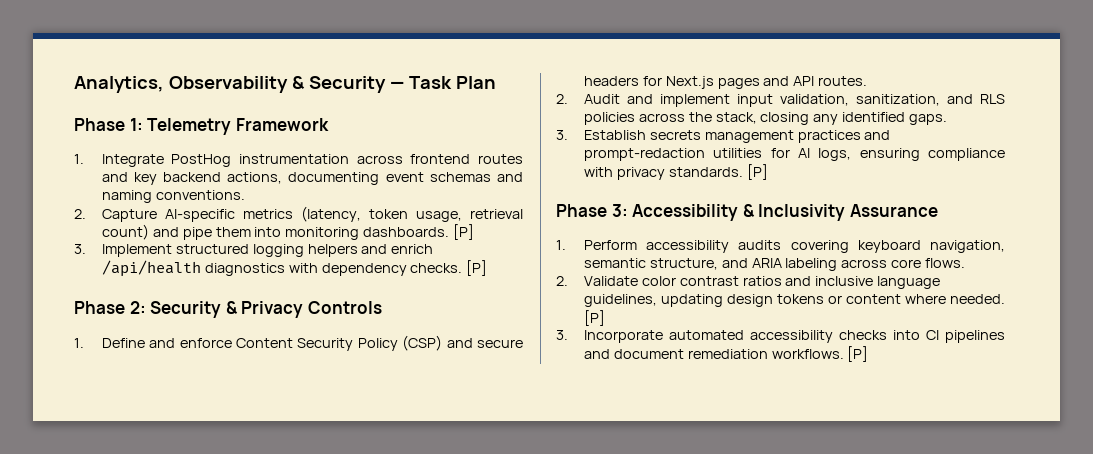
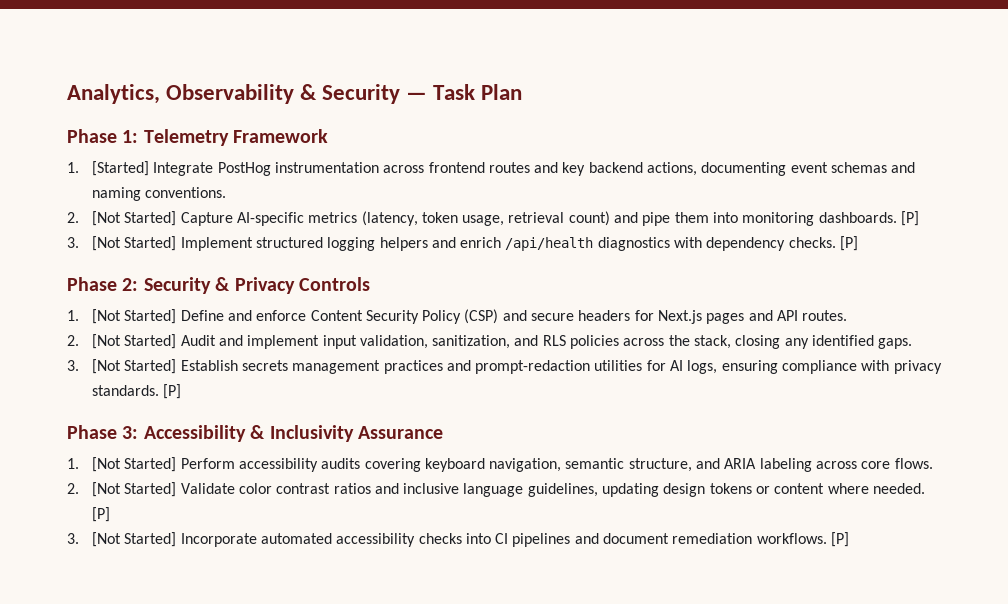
- 1. Integrate PostHog instrumentation across frontend routes and key backend actions, documenting event schemas and naming conventions.
+ 1. [Started] Integrate PostHog instrumentation across frontend routes and key backend actions, documenting event schemas and naming conventions.
- 2. Capture AI-specific metrics (latency, token usage, retrieval count) and pipe them into monitoring dashboards.
+ 2. [Not Started] Capture AI-specific metrics (latency, token usage, retrieval count) and pipe them into monitoring dashboards.
- 3. Implement structured logging helpers and enrich /api/health diagnostics with dependency checks.
+ 3. [Not Started] Implement structured logging helpers and enrich /api/health diagnostics with dependency checks.
- 1. Define and enforce Content Security Policy (CSP) and secure headers for Next.js pages and API routes.
+ 1. [Not Started] Define and enforce Content Security Policy (CSP) and secure headers for Next.js pages and API routes.
- 2. Audit and implement input validation, sanitization, and RLS policies across the stack, closing any identified gaps.
+ 2. [Not Started] Audit and implement input validation, sanitization, and RLS policies across the stack, closing any identified gaps.
- 3. Establish secrets management practices and prompt-redaction utilities for AI logs, ensuring compliance with privacy standards.
+ 3. [Not Started] Establish secrets management practices and prompt-redaction utilities for AI logs, ensuring compliance with privacy standards.
- 1. Perform accessibility audits covering keyboard navigation, semantic structure, and ARIA labeling across core flows.
+ 1. [Not Started] Perform accessibility audits covering keyboard navigation, semantic structure, and ARIA labeling across core flows.
- 2. Validate color contrast ratios and inclusive language guidelines, updating design tokens or content where needed.
+ 2. [Not Started] Validate color contrast ratios and inclusive language guidelines, updating design tokens or content where needed.
- 3. Incorporate automated accessibility checks into CI pipelines and document remediation workflows.
+ 3. [Not Started] Incorporate automated accessibility checks into CI pipelines and document remediation workflows.

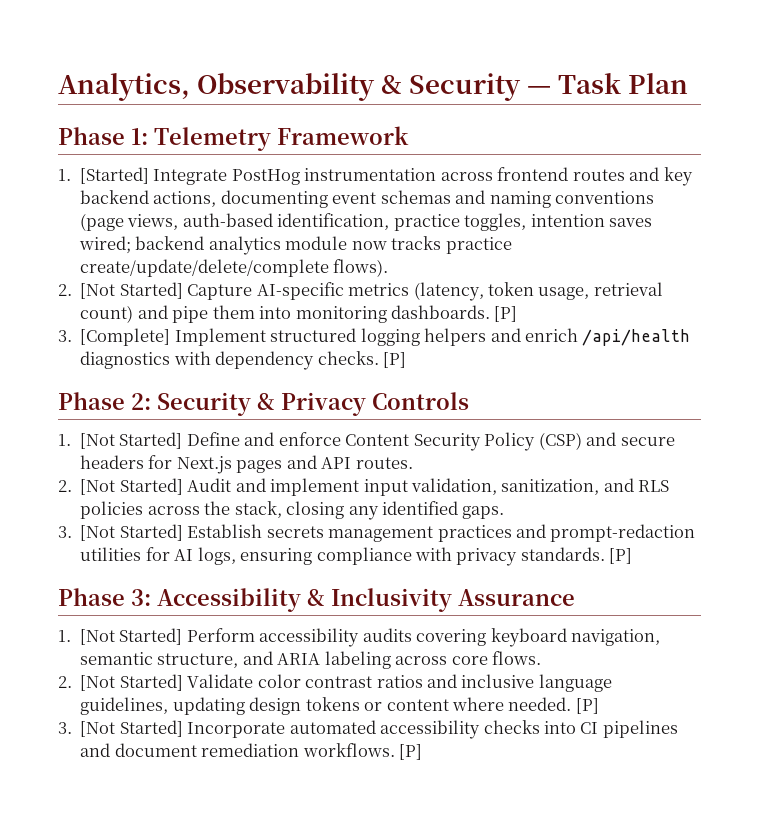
- 1. [Started] Integrate PostHog instrumentation across frontend routes and key backend actions, documenting event schemas and naming conventions.
+ 1. [Started] Integrate PostHog instrumentation across frontend routes and key backend actions, documenting event schemas and naming conventions (page views, auth-based identification, practice toggles, intention saves wired; backend analytics module now tracks practice create/update/delete/complete flows).
- 3. [Not Started] Implement structured logging helpers and enrich /api/health diagnostics with dependency checks.
+ 3. [Complete] Implement structured logging helpers and enrich /api/health diagnostics with dependency checks.

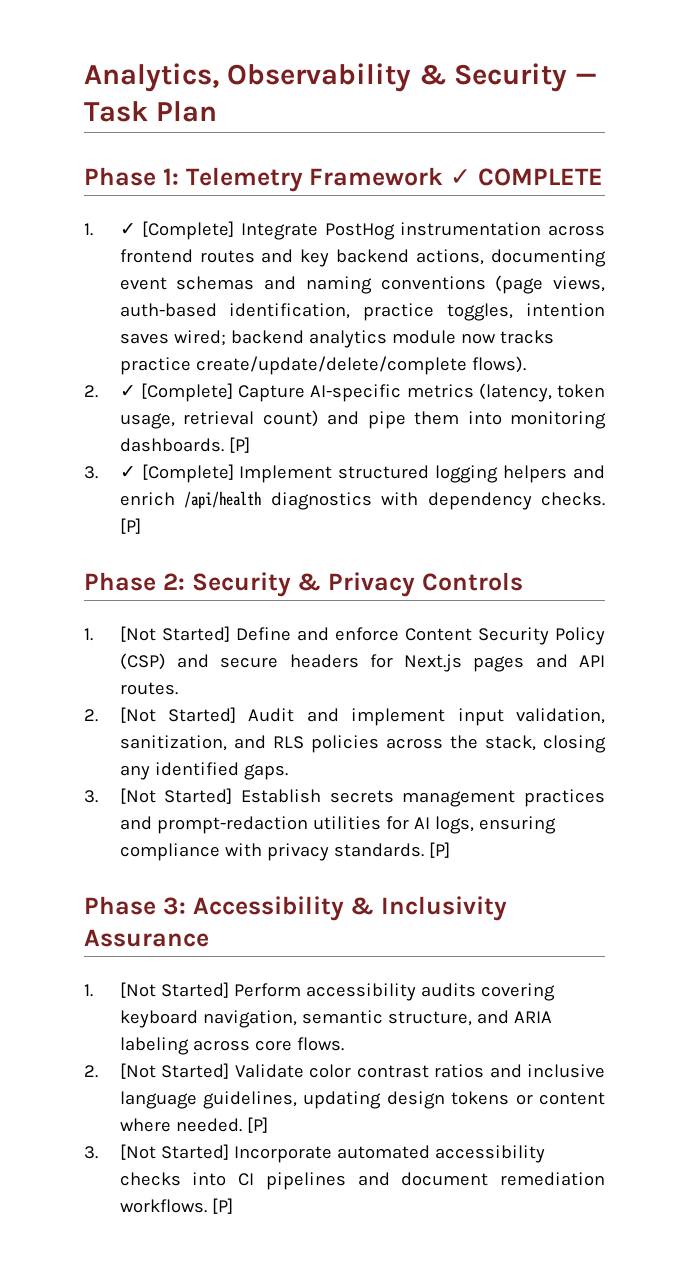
- Phase 1: Telemetry Framework
- 1. [Started] Integrate PostHog instrumentation across frontend routes and key backend actions, documenting event schemas and naming conventions (page views, auth-based identification, practice toggles, intention saves wired; backend analytics module now tracks practice create/update/delete/complete flows).
+ Phase 1: Telemetry Framework ✓ COMPLETE
+ 1. ✓ [Complete] Integrate PostHog instrumentation across frontend routes and key backend actions, documenting event schemas and naming conventions (page views, auth-based identification, practice toggles, intention saves wired; backend analytics module now tracks practice create/update/delete/complete flows).
- 2. [Not Started] Capture AI-specific metrics (latency, token usage, retrieval count) and pipe them into monitoring dashboards.
+ 2. ✓ [Complete] Capture AI-specific metrics (latency, token usage, retrieval count) and pipe them into monitoring dashboards.
- 3. [Complete] Implement structured logging helpers and enrich /api/health diagnostics with dependency checks.
+ 3. ✓ [Complete] Implement structured logging helpers and enrich /api/health diagnostics with dependency checks.

